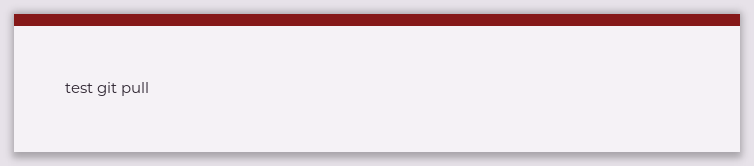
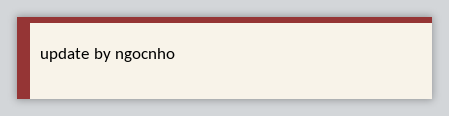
- test git pull
+ update by ngocnho

